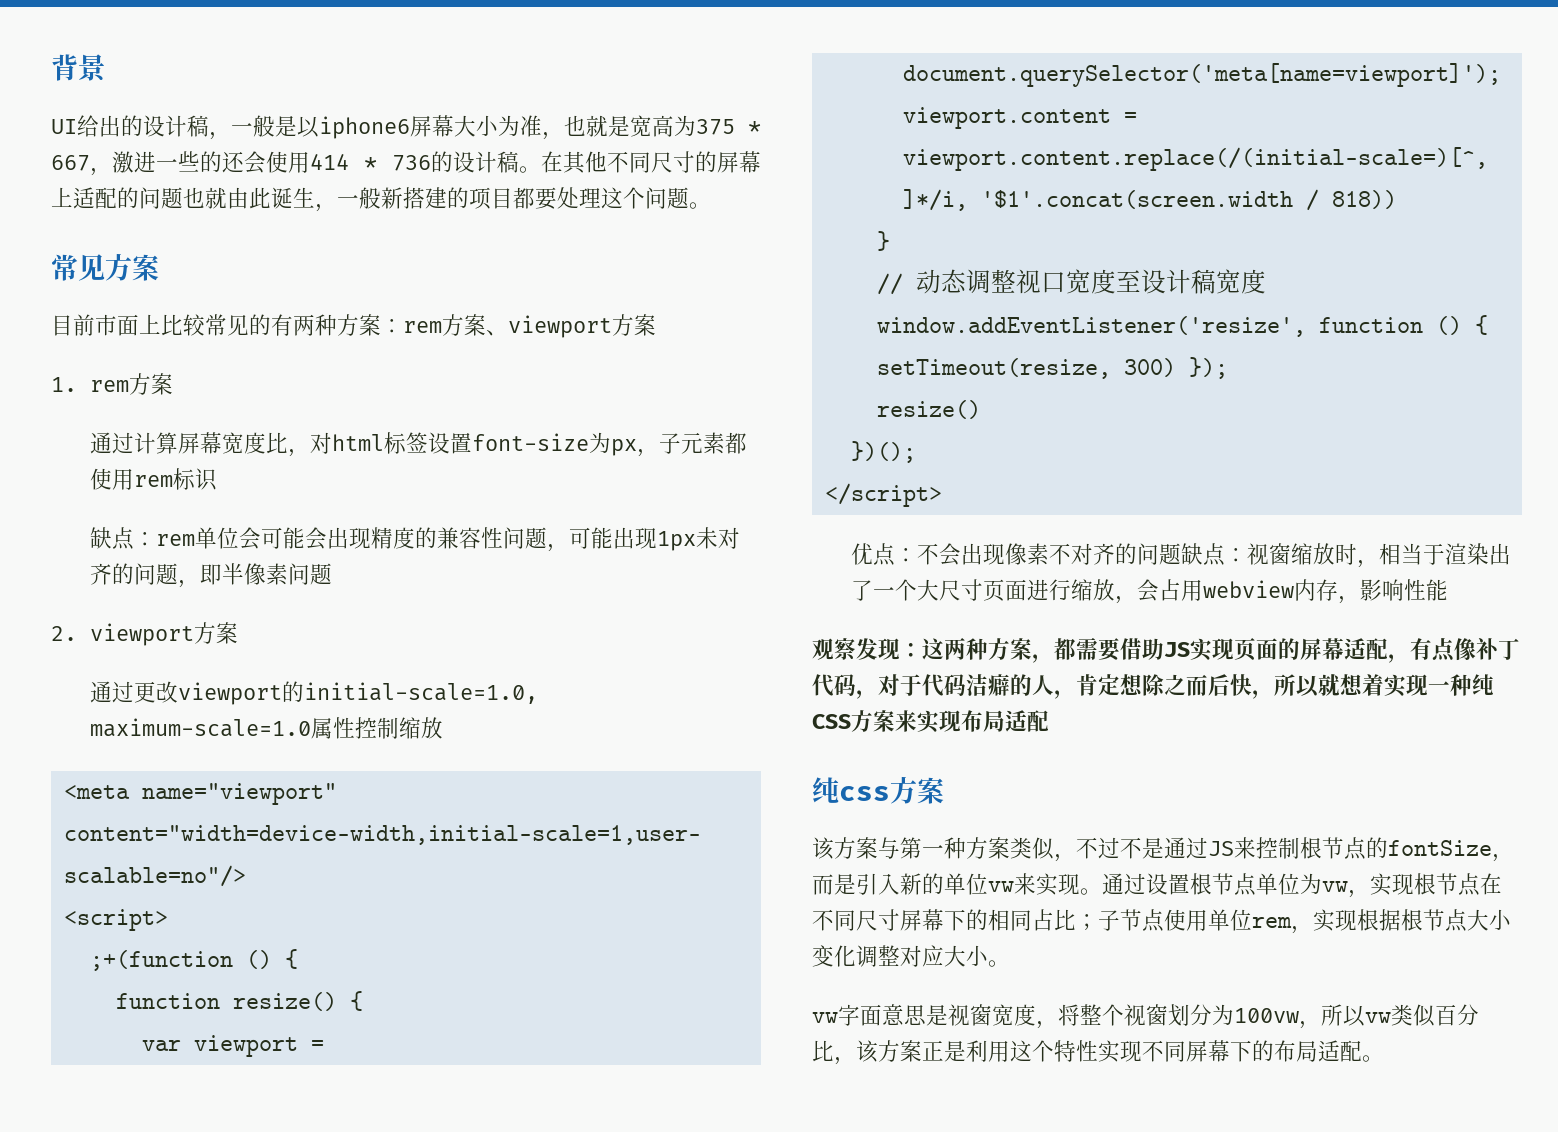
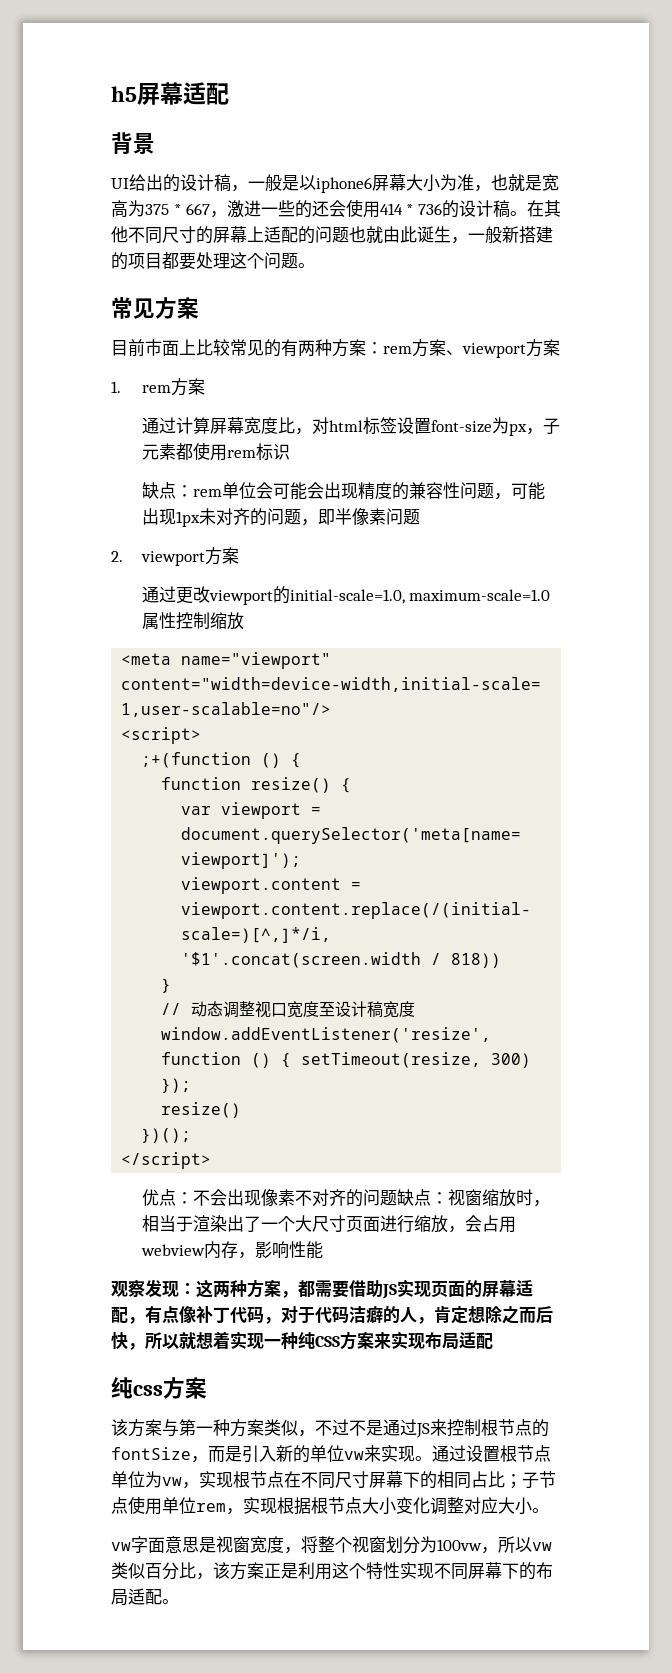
+ h5屏幕适配

